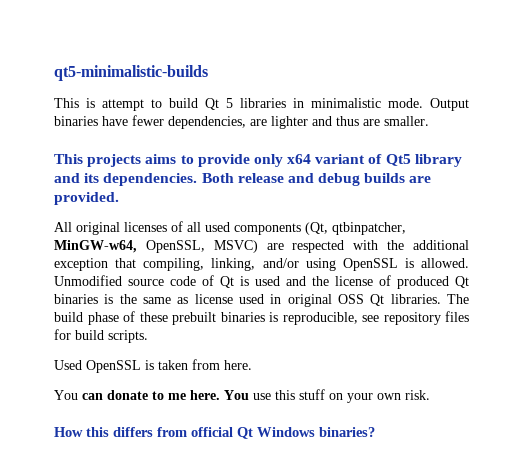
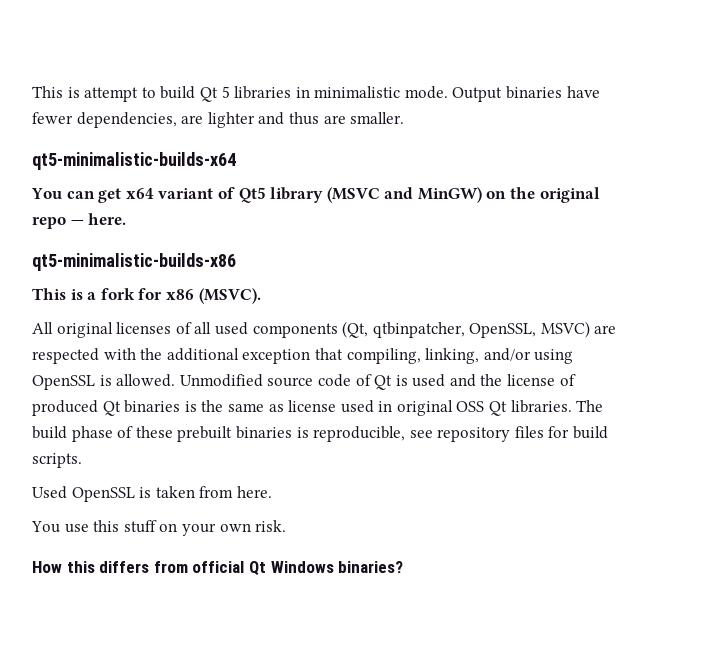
- qt5-minimalistic-builds
- This projects aims to provide only x64 variant of Qt5 library and its dependencies. Both release and debug builds are provided.
+ qt5-minimalistic-builds-x64
+ You can get x64 variant of Qt5 library (MSVC and MinGW) on the original repo — here.
+ qt5-minimalistic-builds-x86
+ This is a fork for x86 (MSVC).
- All original licenses of all used components (Qt, qtbinpatcher, MinGW-w64, OpenSSL, MSVC) are respected with the additional exception that compiling, linking, and/or using OpenSSL is allowed.
+ All original licenses of all used components (Qt, qtbinpatcher, OpenSSL, MSVC) are respected with the additional exception that compiling, linking, and/or using OpenSSL is allowed.
- You can donate to me here. You use this stuff on your own risk.
+ You use this stuff on your own risk.

